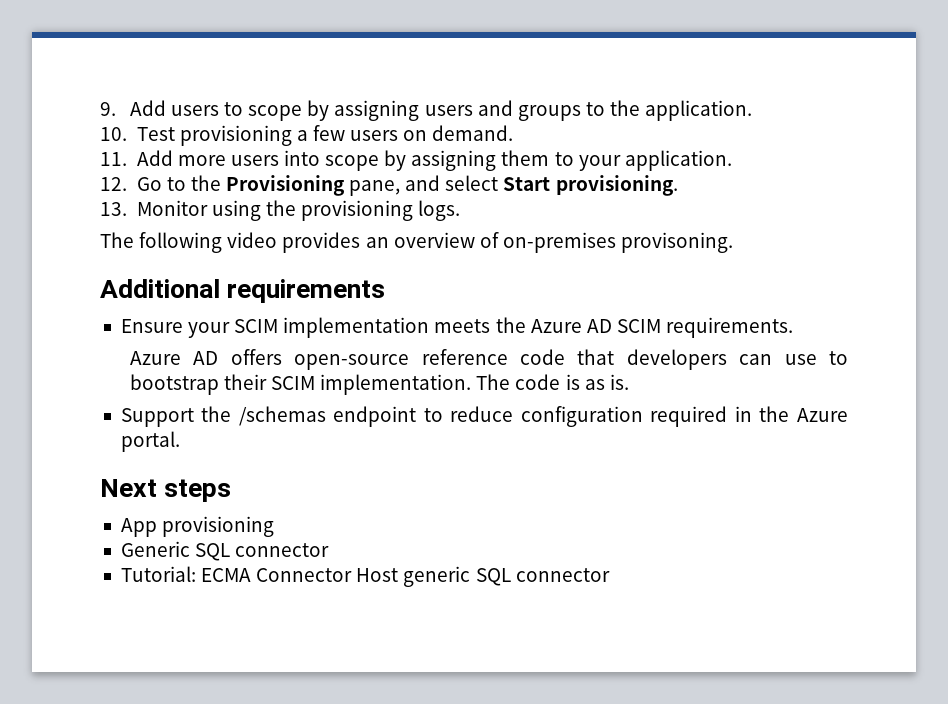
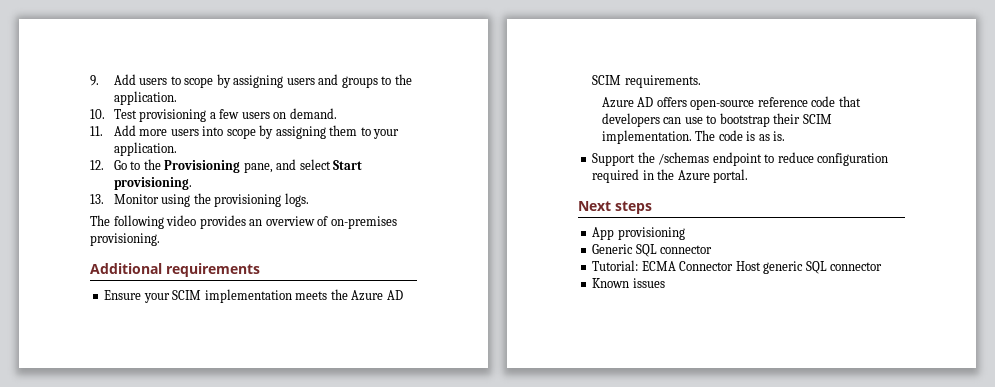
- The following video provides an overview of on-premises provisoning.
+ The following video provides an overview of on-premises provisioning.
+ Known issues

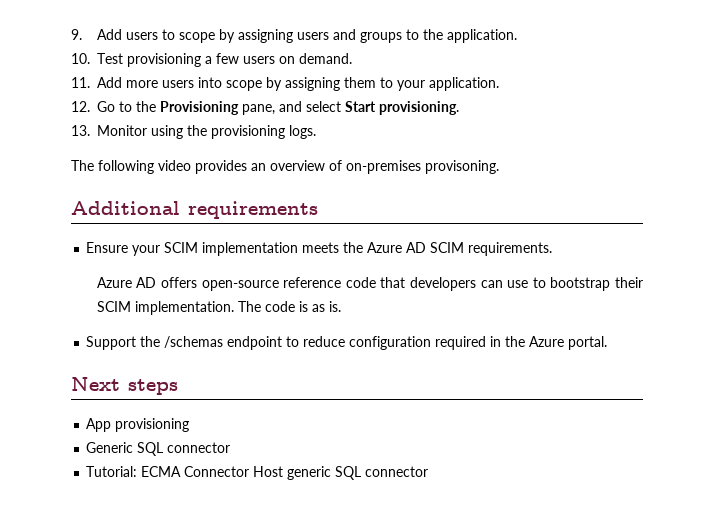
- The following video provides an overview of on-premises provisioning.
+ The following video provides an overview of on-premises provisoning.
- Known issues

